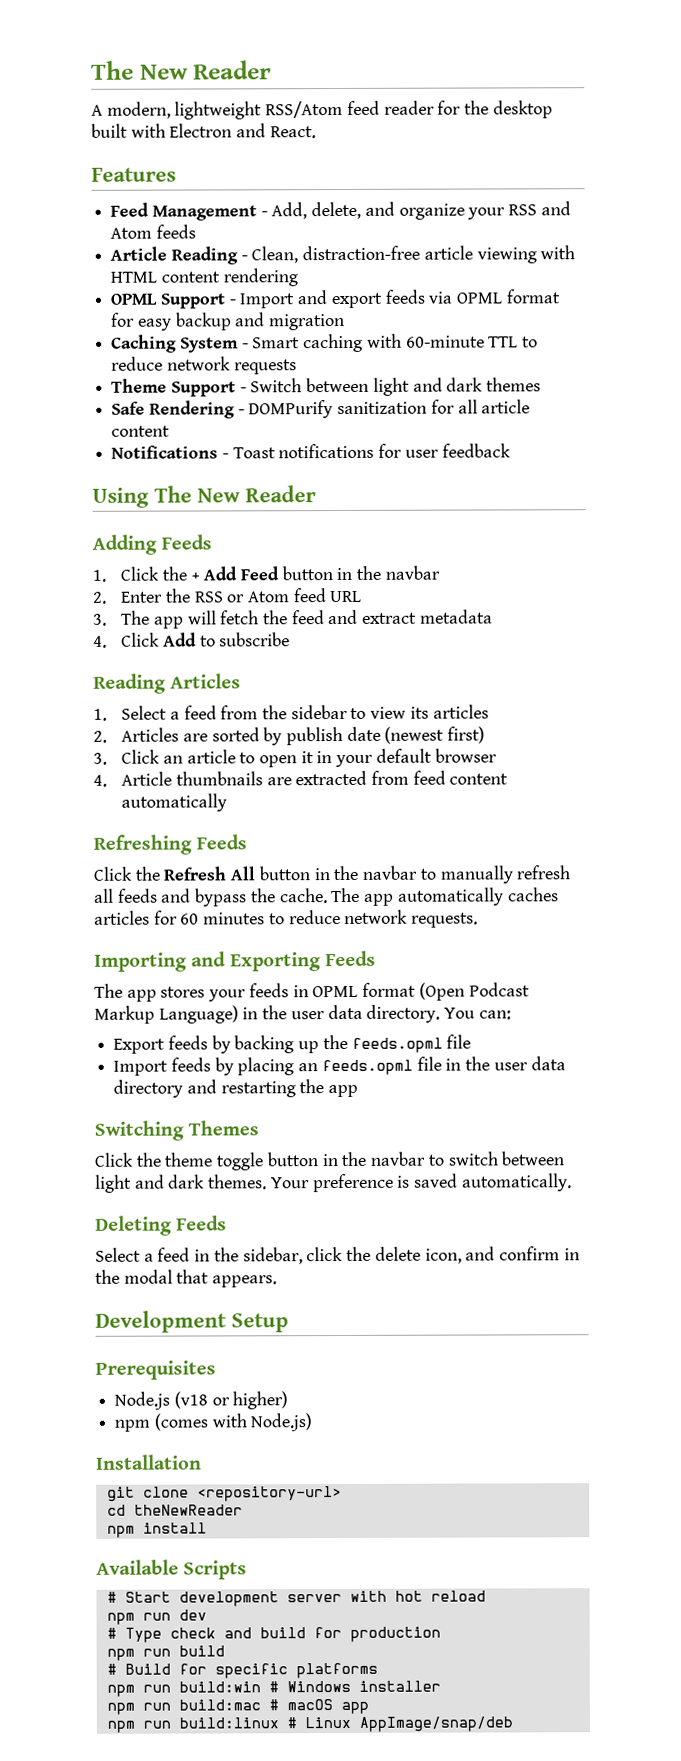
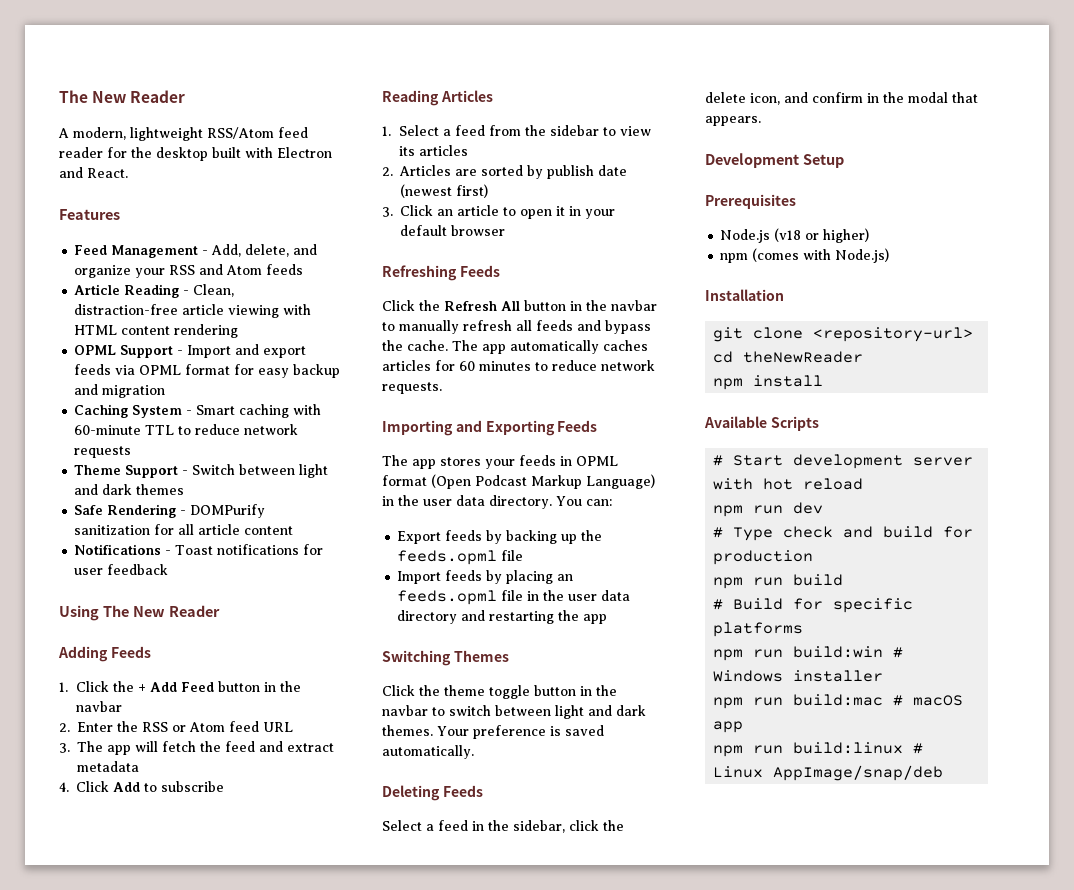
- 4. Article thumbnails are extracted from feed content automatically

